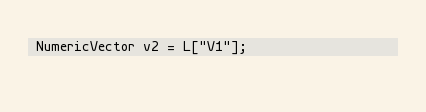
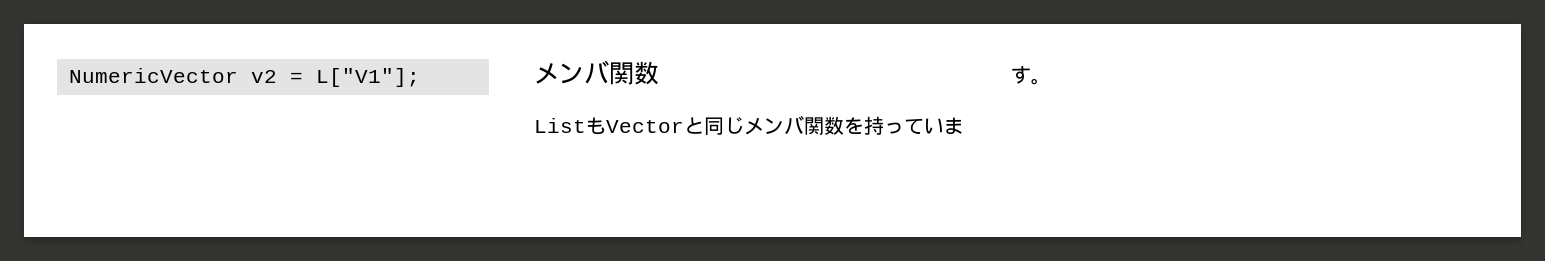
  NumericVector v2 = L["V1"];
+ メンバ関数
+ ListもVectorと同じメンバ関数を持っています。

